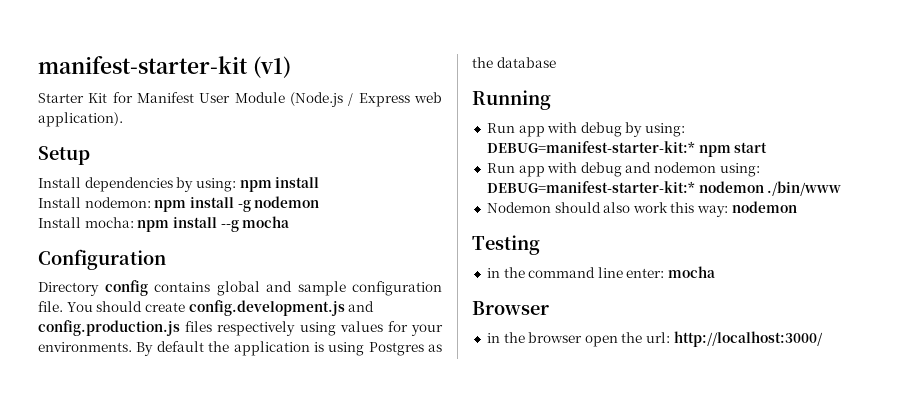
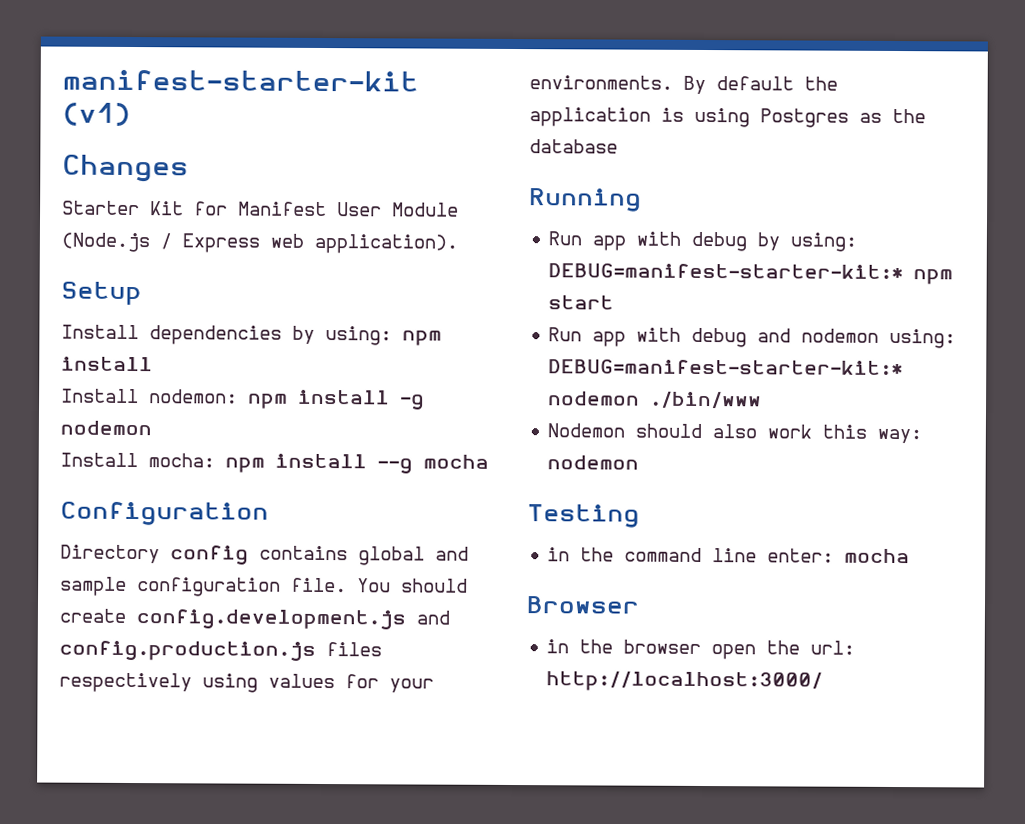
+ Changes

